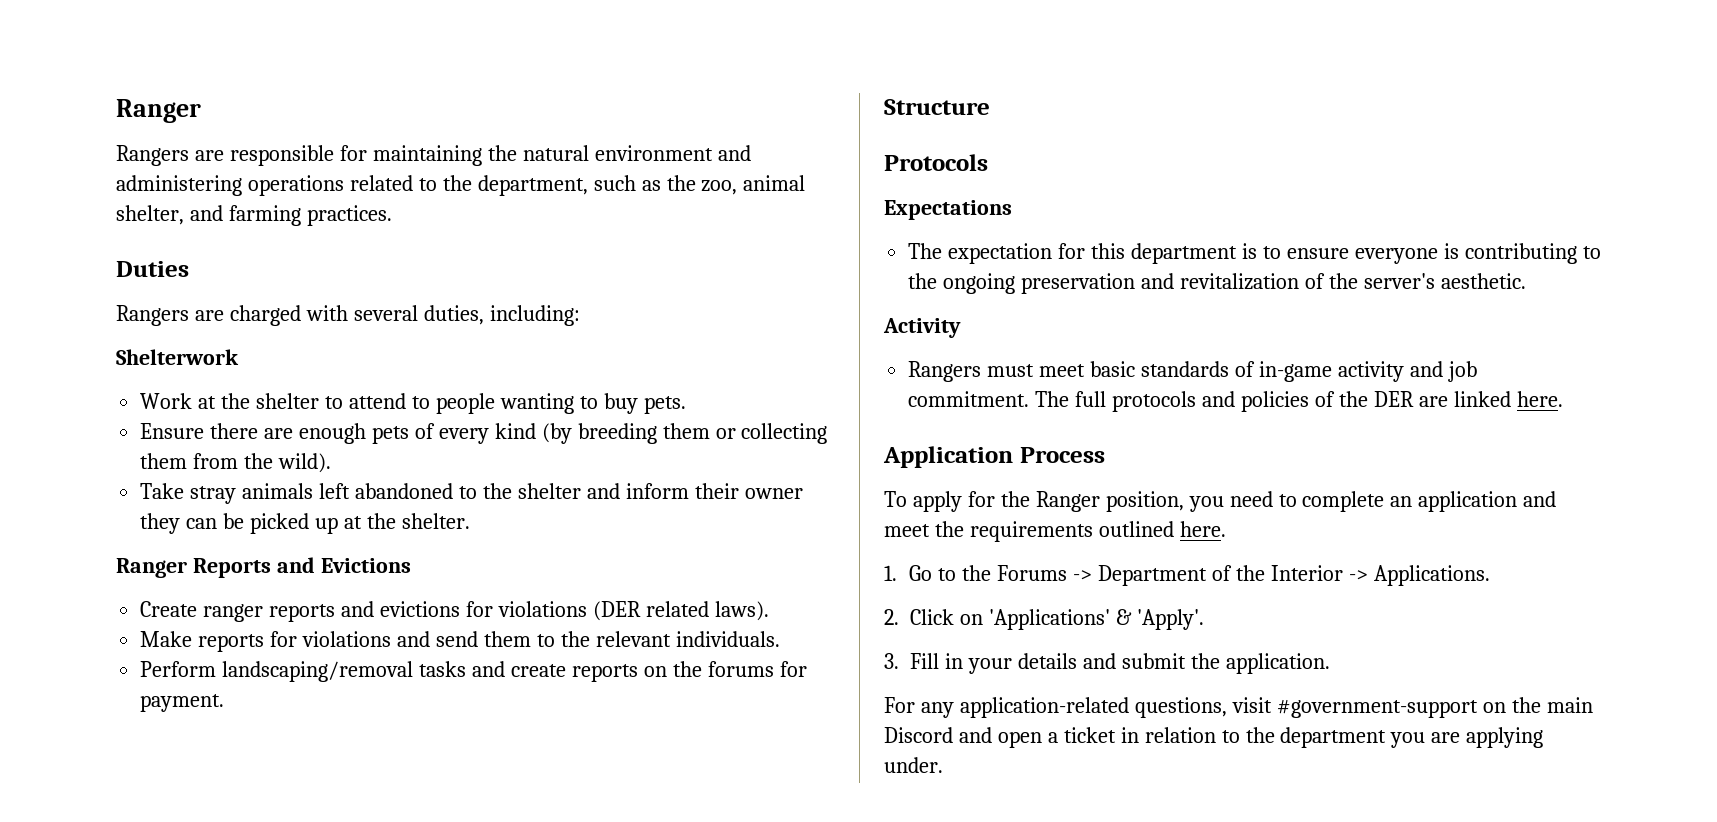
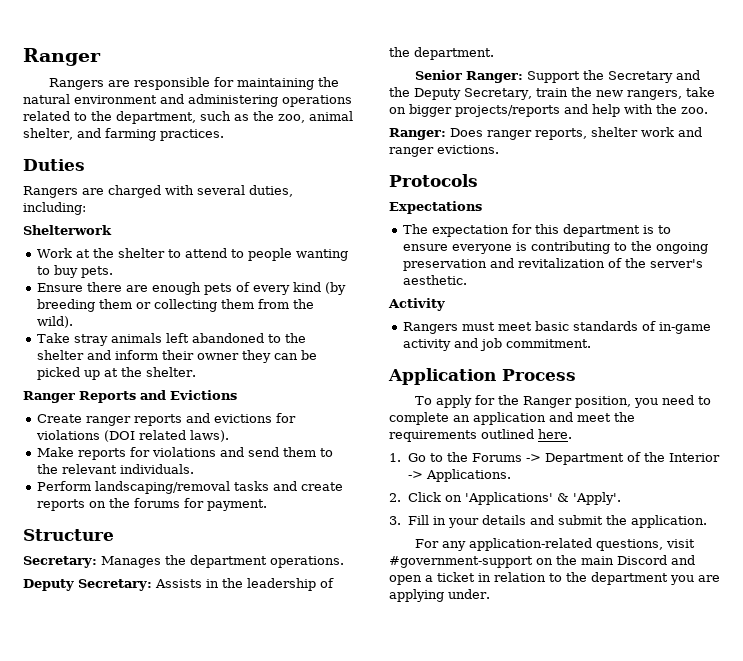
- Create ranger reports and evictions for violations (DER related laws).
+ Create ranger reports and evictions for violations (DOI related laws).
+ Secretary: Manages the department operations.
+ Deputy Secretary: Assists in the leadership of the department.
+ Senior Ranger: Support the Secretary and the Deputy Secretary, train the new rangers, take on bigger projects/reports and help with the zoo.
+ Ranger: Does ranger reports, shelter work and ranger evictions.
- The full protocols and policies of the DER are linked here.

